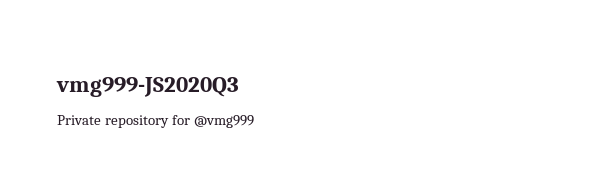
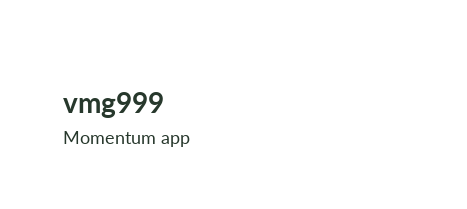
- vmg999-JS2020Q3
- Private repository for @vmg999
+ vmg999
+ Momentum app

